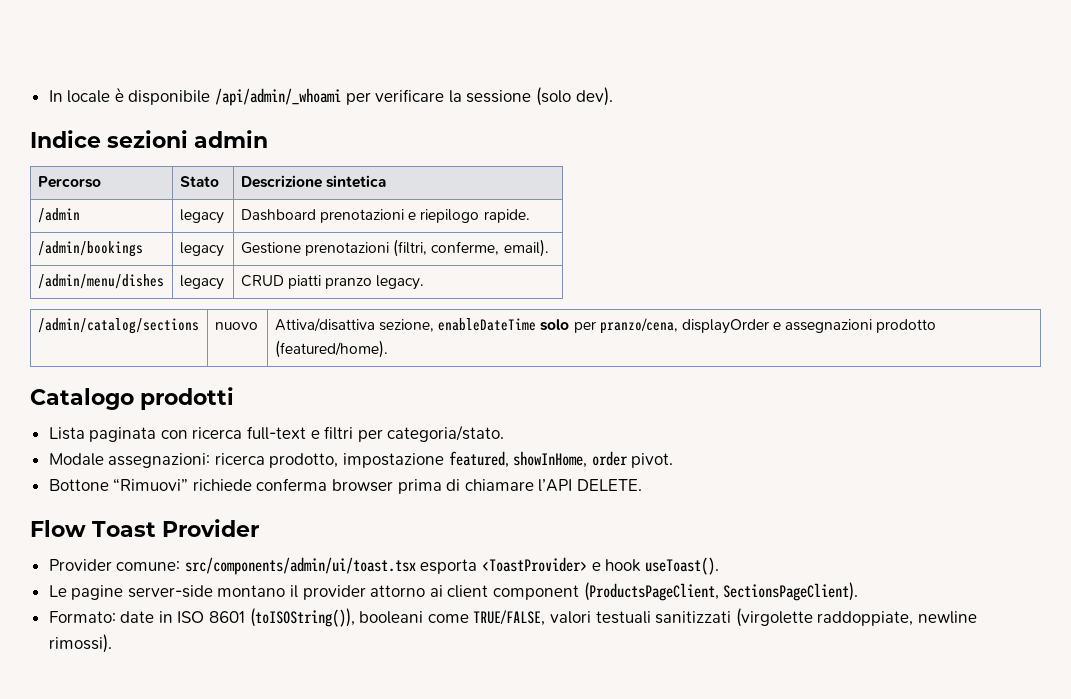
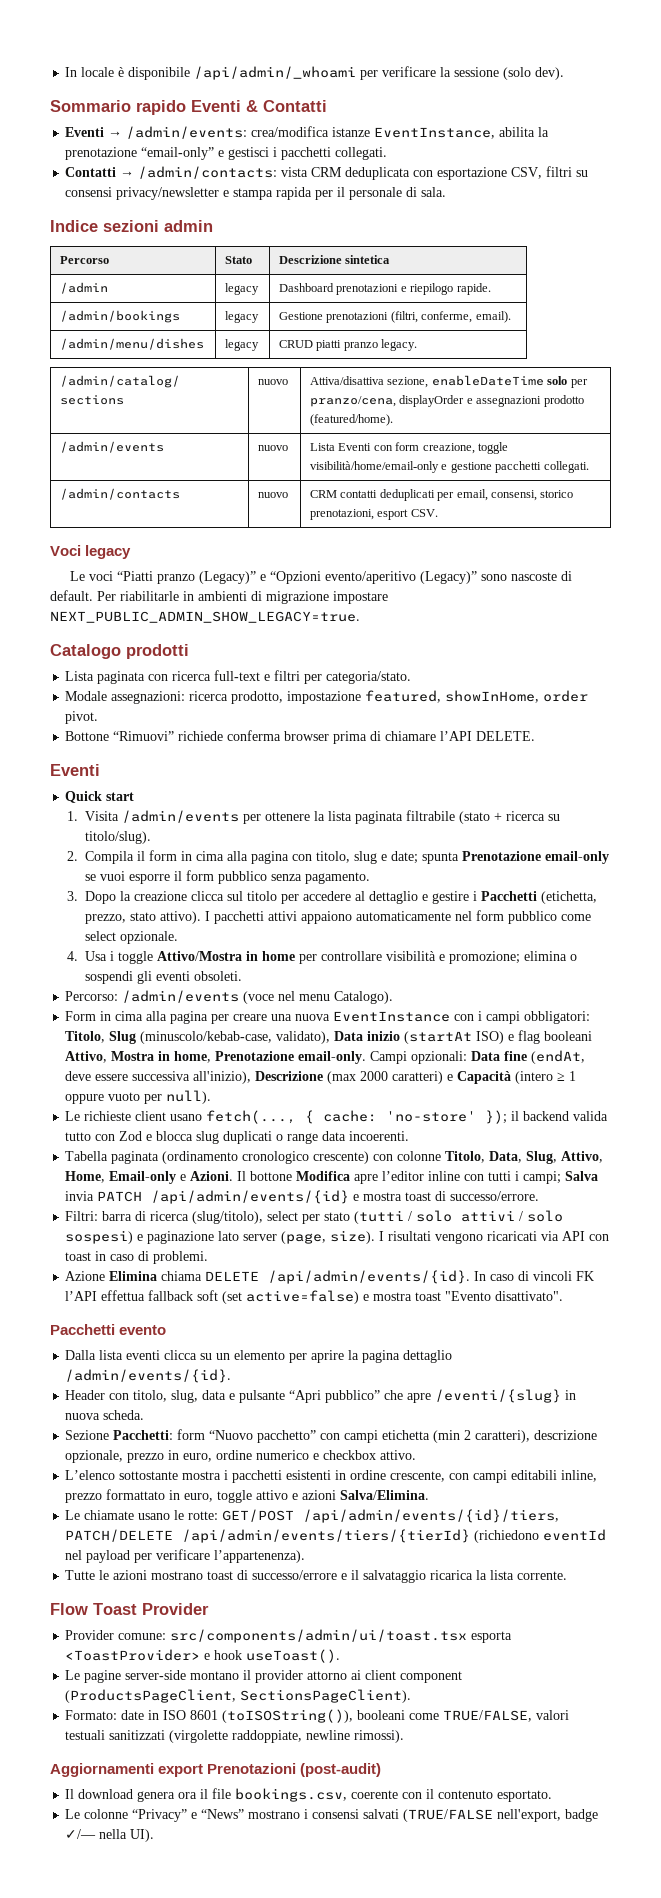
+ Sommario rapido Eventi & Contatti
+ Eventi → /admin/events: crea/modifica istanze EventInstance, abilita la prenotazione “email-only” e gestisci i pacchetti collegati.
+ Contatti → /admin/contacts: vista CRM deduplicata con esportazione CSV, filtri su consensi privacy/newsletter e stampa rapida per il personale di sala.
+ /admin/events | nuovo | Lista Eventi con form creazione, toggle visibilità/home/email-only e gestione pacchetti collegati.
+ /admin/contacts | nuovo | CRM contatti deduplicati per email, consensi, storico prenotazioni, esport CSV.
+ Voci legacy
+ Le voci “Piatti pranzo (Legacy)” e “Opzioni evento/aperitivo (Legacy)” sono nascoste di default. Per riabilitarle in ambienti di migrazione impostare NEXT_PUBLIC_ADMIN_SHOW_LEGACY=true.
  Bottone “Rimuovi” richiede conferma browser prima di chiamare l’API DELETE.
+ Eventi
+ Quick start
+ 1. Visita /admin/events per ottenere la lista paginata filtrabile (stato + ricerca su titolo/slug).
+ 2. Compila il form in cima alla pagina con titolo, slug e date; spunta Prenotazione email-only se vuoi esporre il form pubblico senza pagamento.
+ 3. Dopo la creazione clicca sul titolo per accedere al dettaglio e gestire i Pacchetti (etichetta, prezzo, stato attivo). I pacchetti attivi appaiono automaticamente nel form pubblico come select opzionale.
+ 4. Usa i toggle Attivo/Mostra in home per controllare visibilità e promozione; elimina o sospendi gli eventi obsoleti.
+ Percorso: /admin/events (voce nel menu Catalogo).
+ Form in cima alla pagina per creare una nuova EventInstance con i campi obbligatori: Titolo, Slug (minuscolo/kebab-case, validato), Data inizio (startAt ISO) e flag booleani Attivo, Mostra in home, Prenotazione email-only. Campi opzionali: Data fine (endAt, deve essere successiva all'inizio), Descrizione (max 2000 caratteri) e Capacità (intero ≥ 1 oppure vuoto per null).
+ Le richieste client usano fetch(..., { cache: 'no-store' }); il backend valida tutto con Zod e blocca slug duplicati o range data incoerenti.
+ Tabella paginata (ordinamento cronologico crescente) con colonne Titolo, Data, Slug, Attivo, Home, Email-only e Azioni. Il bottone Modifica apre l’editor inline con tutti i campi; Salva invia PATCH /api/admin/events/{id} e mostra toast di successo/errore.
+ Filtri: barra di ricerca (slug/titolo), select per stato (tutti / solo attivi / solo sospesi) e paginazione lato server (page, size). I risultati vengono ricaricati via API con toast in caso di problemi.
+ Azione Elimina chiama DELETE /api/admin/events/{id}. In caso di vincoli FK l’API effettua fallback soft (set active=false) e mostra toast "Evento disattivato".
+ Pacchetti evento
+ Dalla lista eventi clicca su un elemento per aprire la pagina dettaglio /admin/events/{id}.
+ Header con titolo, slug, data e pulsante “Apri pubblico” che apre /eventi/{slug} in nuova scheda.
+ Sezione Pacchetti: form “Nuovo pacchetto” con campi etichetta (min 2 caratteri), descrizione opzionale, prezzo in euro, ordine numerico e checkbox attivo.
+ L’elenco sottostante mostra i pacchetti esistenti in ordine crescente, con campi editabili inline, prezzo formattato in euro, toggle attivo e azioni Salva/Elimina.
+ Le chiamate usano le rotte: GET/POST /api/admin/events/{id}/tiers, PATCH/DELETE /api/admin/events/tiers/{tierId} (richiedono eventId nel payload per verificare l’appartenenza).
+ Tutte le azioni mostrano toast di successo/errore e il salvataggio ricarica la lista corrente.
+ Aggiornamenti export Prenotazioni (post-audit)
+ Il download genera ora il file bookings.csv, coerente con il contenuto esportato.
+ Le colonne “Privacy” e “News” mostrano i consensi salvati (TRUE/FALSE nell'export, badge ✓/— nella UI).

